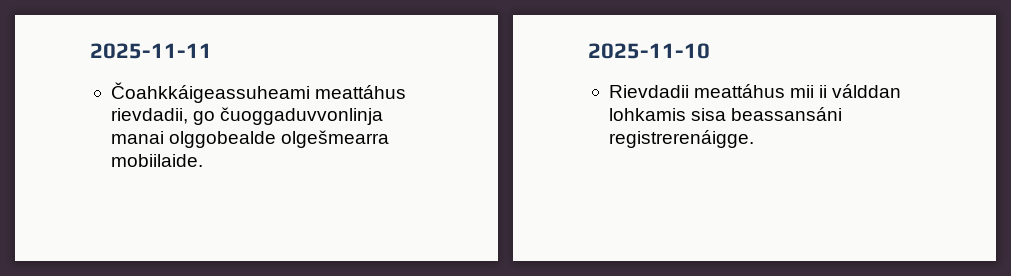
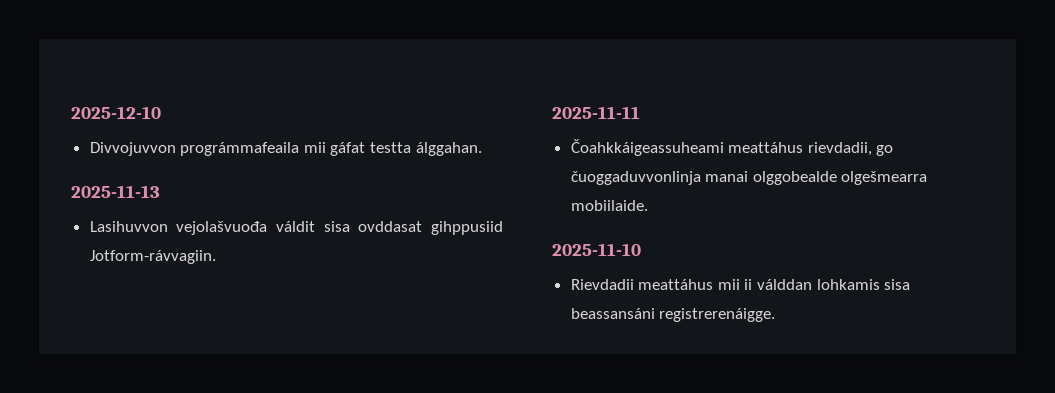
+ 2025-12-10
+ Divvojuvvon prográmmafeaila mii gáfat testta álggahan.
+ 2025-11-13
+ Lasihuvvon vejolašvuođa váldit sisa ovddasat gihppusiid Jotform-rávvagiin.

